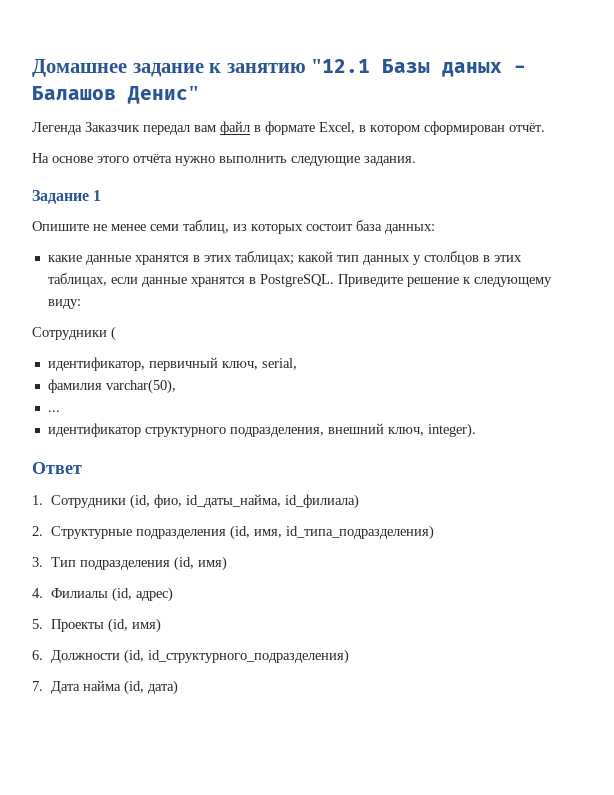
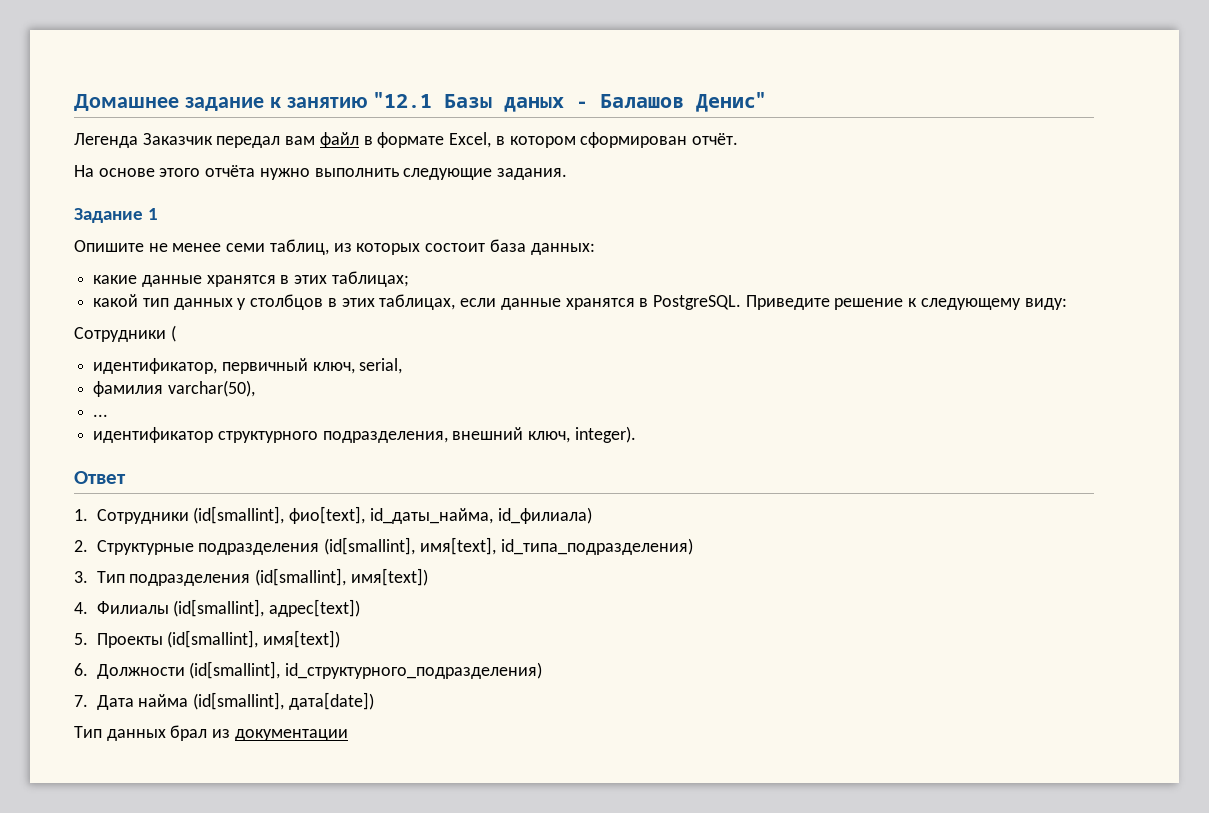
- какие данные хранятся в этих таблицах; какой тип данных у столбцов в этих таблицах, если данные хранятся в PostgreSQL.
+ какие данные хранятся в этих таблицах;
+ какой тип данных у столбцов в этих таблицах, если данные хранятся в PostgreSQL.
- 1. Сотрудники (id, фио, id_даты_найма, id_филиала)
+ 1. Сотрудники (id[smallint], фио[text], id_даты_найма, id_филиала)
- 2. Структурные подразделения (id, имя, id_типа_подразделения)
+ 2. Структурные подразделения (id[smallint], имя[text], id_типа_подразделения)
- 3. Тип подразделения (id, имя)
+ 3. Тип подразделения (id[smallint], имя[text])
- 4. Филиалы (id, адрес)
+ 4. Филиалы (id[smallint], адрес[text])
- 5. Проекты (id, имя)
+ 5. Проекты (id[smallint], имя[text])
- 6. Должности (id, id_структурного_подразделения)
+ 6. Должности (id[smallint], id_структурного_подразделения)
- 7. Дата найма (id, дата)
+ 7. Дата найма (id[smallint], дата[date])
+ Тип данных брал из документации

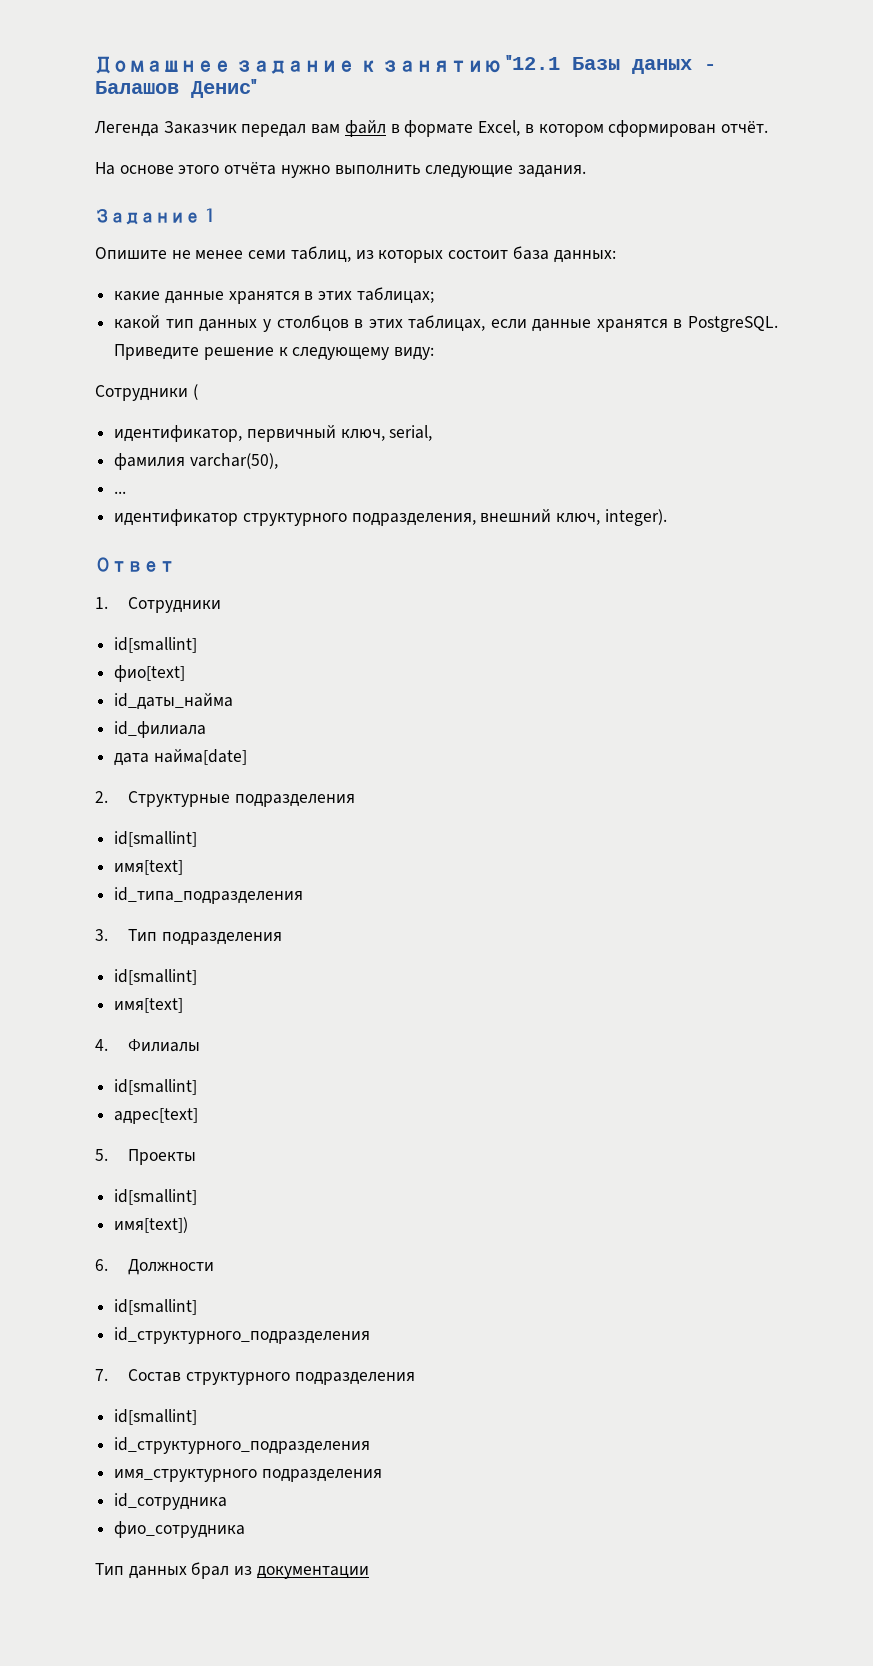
- 1. Сотрудники (id[smallint], фио[text], id_даты_найма, id_филиала)
+ 1. Сотрудники
+ id[smallint]
+ фио[text]
+ id_даты_найма
+ id_филиала
+ дата найма[date]
- 2. Структурные подразделения (id[smallint], имя[text], id_типа_подразделения)
+ 2. Структурные подразделения
+ id[smallint]
+ имя[text]
+ id_типа_подразделения
- 3. Тип подразделения (id[smallint], имя[text])
+ 3. Тип подразделения
+ id[smallint]
+ имя[text]
- 4. Филиалы (id[smallint], адрес[text])
+ 4. Филиалы
+ id[smallint]
+ адрес[text]
- 5. Проекты (id[smallint], имя[text])
+ 5. Проекты
+ id[smallint]
+ имя[text])
- 6. Должности (id[smallint], id_структурного_подразделения)
+ 6. Должности
+ id[smallint]
+ id_структурного_подразделения
- 7. Дата найма (id[smallint], дата[date])
+ 7. Состав структурного подразделения
+ id[smallint]
+ id_структурного_подразделения
+ имя_структурного подразделения
+ id_сотрудника
+ фио_сотрудника

